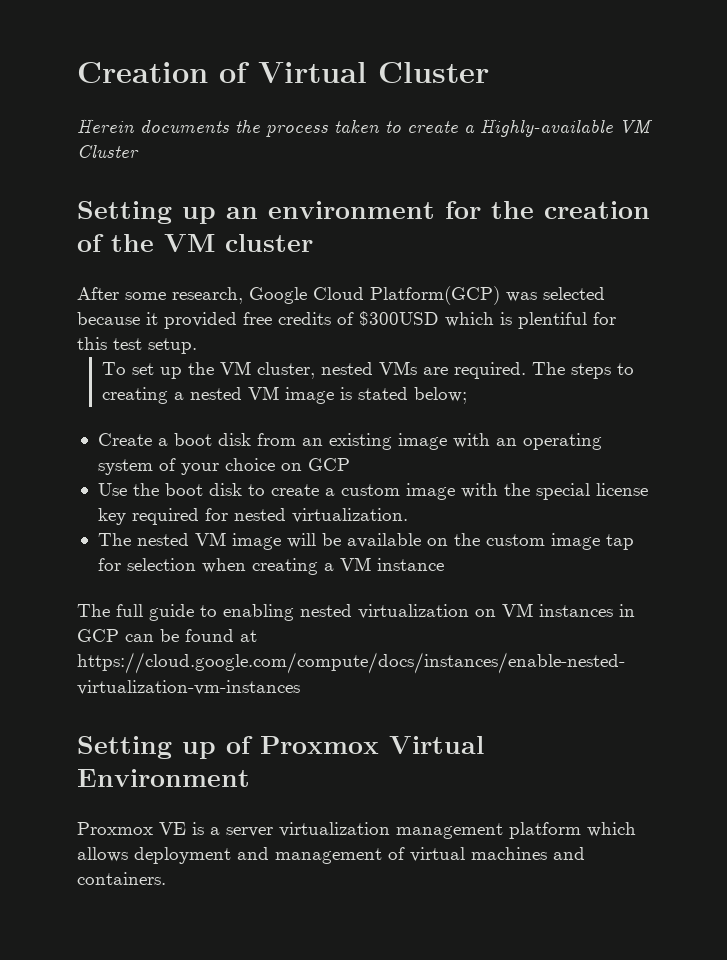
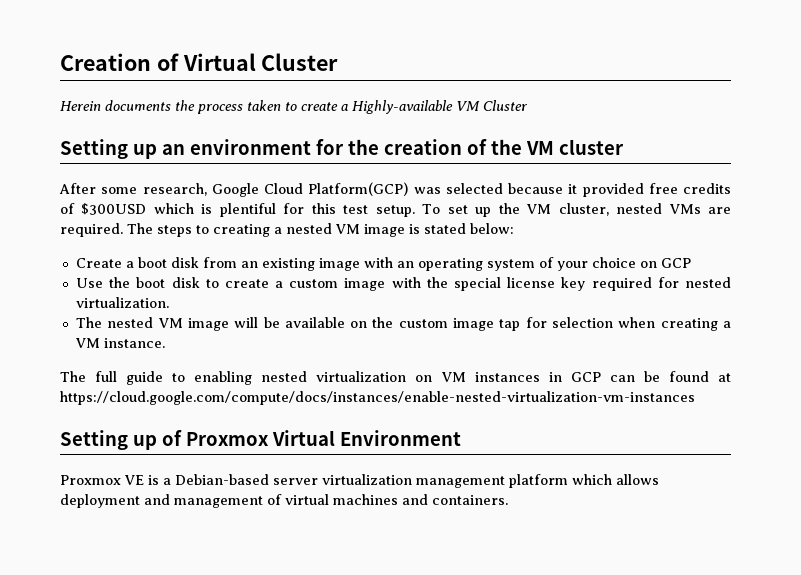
- After some research, Google Cloud Platform(GCP) was selected because it provided free credits of $300USD which is plentiful for this test setup.
- To set up the VM cluster, nested VMs are required.
+ After some research, Google Cloud Platform(GCP) was selected because it provided free credits of $300USD which is plentiful for this test setup. To set up the VM cluster, nested VMs are required.
- The steps to creating a nested VM image is stated below;
+ The steps to creating a nested VM image is stated below:
- The nested VM image will be available on the custom image tap for selection when creating a VM instance
+ The nested VM image will be available on the custom image tap for selection when creating a VM instance.
- Proxmox VE is a server virtualization management platform which allows deployment and management of virtual machines and containers.
+ Proxmox VE is a Debian-based server virtualization management platform which allows deployment and management of virtual machines and containers.

